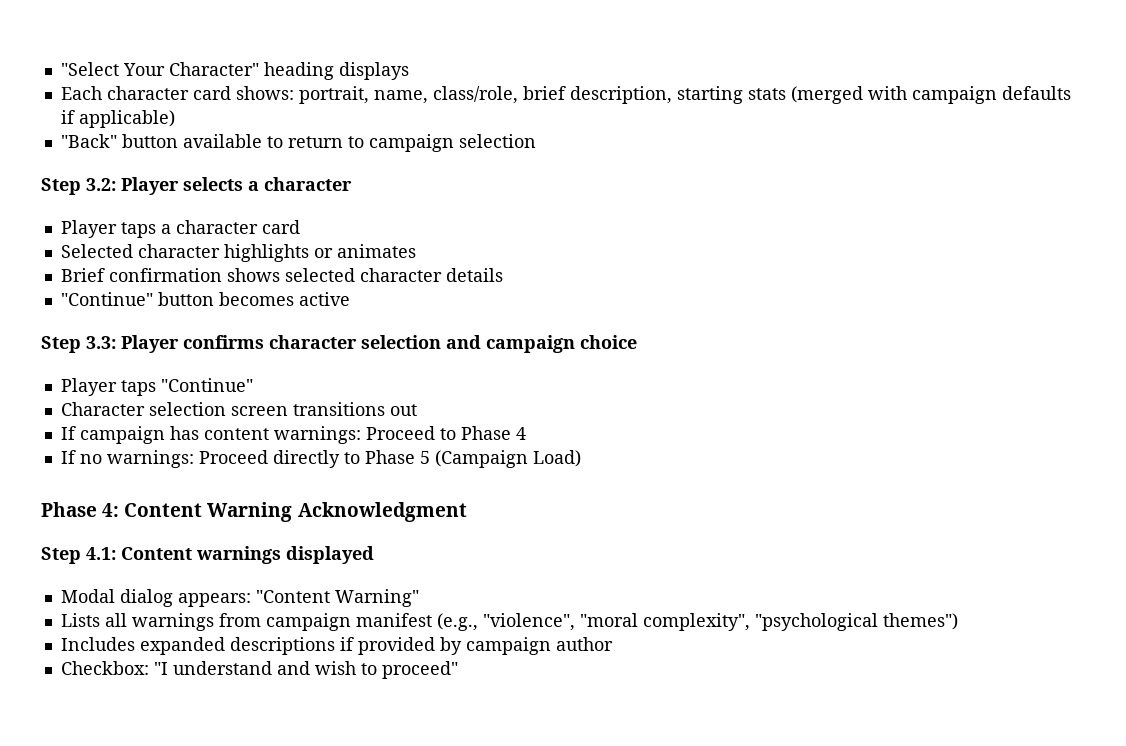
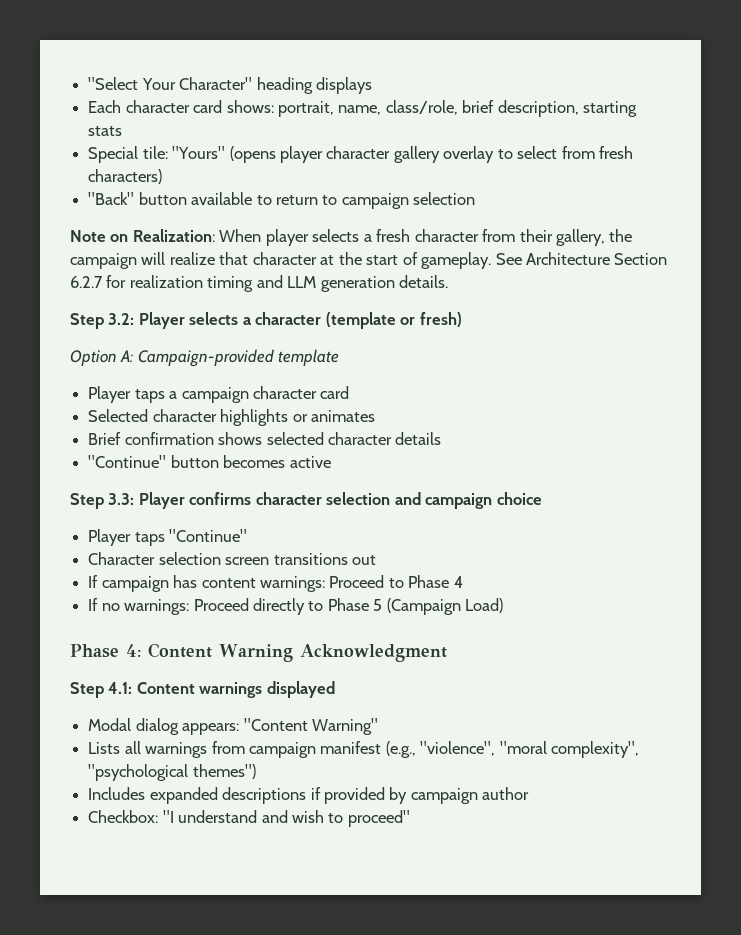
- Each character card shows: portrait, name, class/role, brief description, starting stats (merged with campaign defaults if applicable)
+ Each character card shows: portrait, name, class/role, brief description, starting stats
+ Special tile: "Yours" (opens player character gallery overlay to select from fresh characters)
+ Note on Realization: When player selects a fresh character from their gallery, the campaign will realize that character at the start of gameplay. See Architecture Section 6.2.7 for realization timing and LLM generation details.
- Step 3.2: Player selects a character
+ Step 3.2: Player selects a character (template or fresh)
+ Option A: Campaign-provided template
- Player taps a character card
+ Player taps a campaign character card

